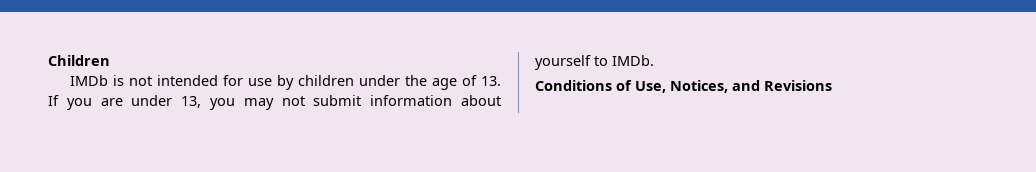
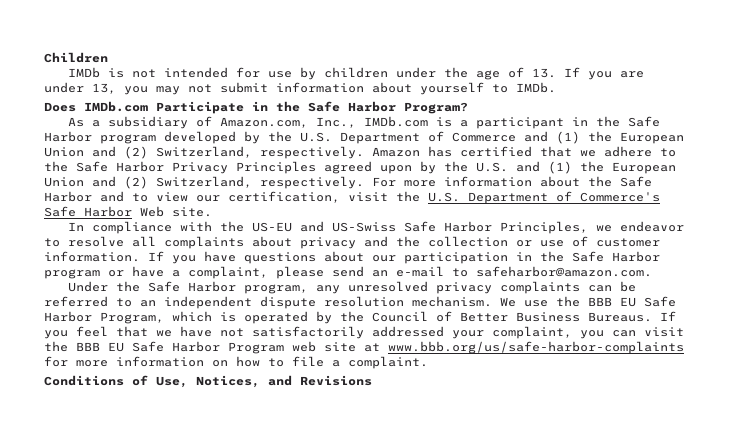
+ Does IMDb.com Participate in the Safe Harbor Program?
+ As a subsidiary of Amazon.com, Inc., IMDb.com is a participant in the Safe Harbor program developed by the U.S. Department of Commerce and (1) the European Union and (2) Switzerland, respectively. Amazon has certified that we adhere to the Safe Harbor Privacy Principles agreed upon by the U.S. and (1) the European Union and (2) Switzerland, respectively. For more information about the Safe Harbor and to view our certification, visit the U.S. Department of Commerce's Safe Harbor Web site.
+ In compliance with the US-EU and US-Swiss Safe Harbor Principles, we endeavor to resolve all complaints about privacy and the collection or use of customer information. If you have questions about our participation in the Safe Harbor program or have a complaint, please send an e-mail to safeharbor@amazon.com.
+ Under the Safe Harbor program, any unresolved privacy complaints can be referred to an independent dispute resolution mechanism. We use the BBB EU Safe Harbor Program, which is operated by the Council of Better Business Bureaus. If you feel that we have not satisfactorily addressed your complaint, you can visit the BBB EU Safe Harbor Program web site at www.bbb.org/us/safe-harbor-complaints for more information on how to file a complaint.

